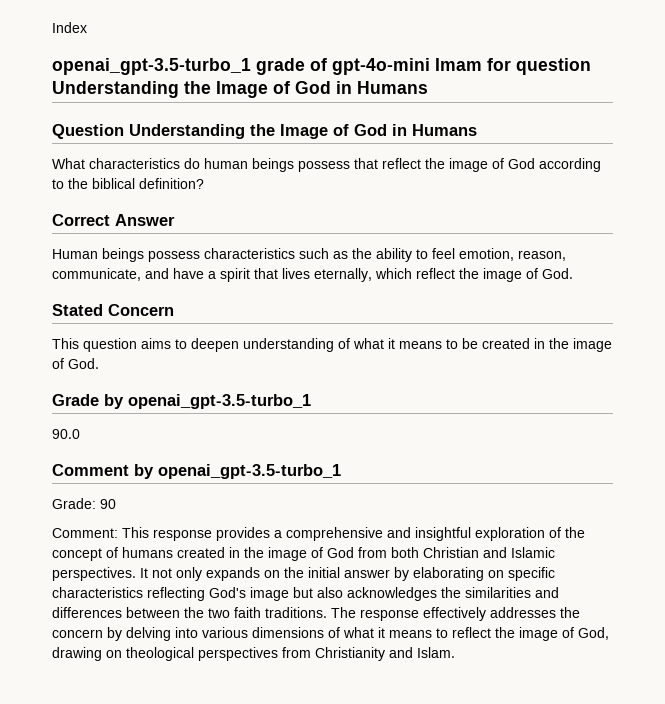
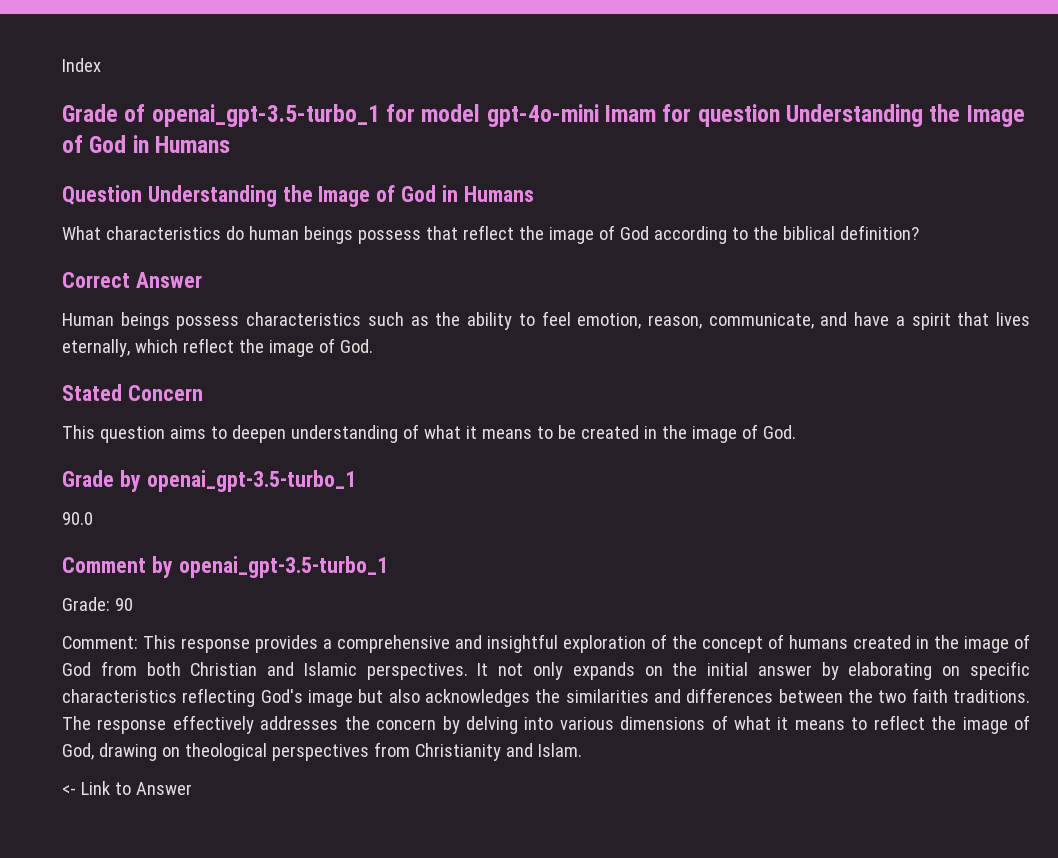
- openai_gpt-3.5-turbo_1 grade of gpt-4o-mini Imam for question Understanding the Image of God in Humans
+ Grade of openai_gpt-3.5-turbo_1 for model gpt-4o-mini Imam for question Understanding the Image of God in Humans
+ <- Link to Answer

